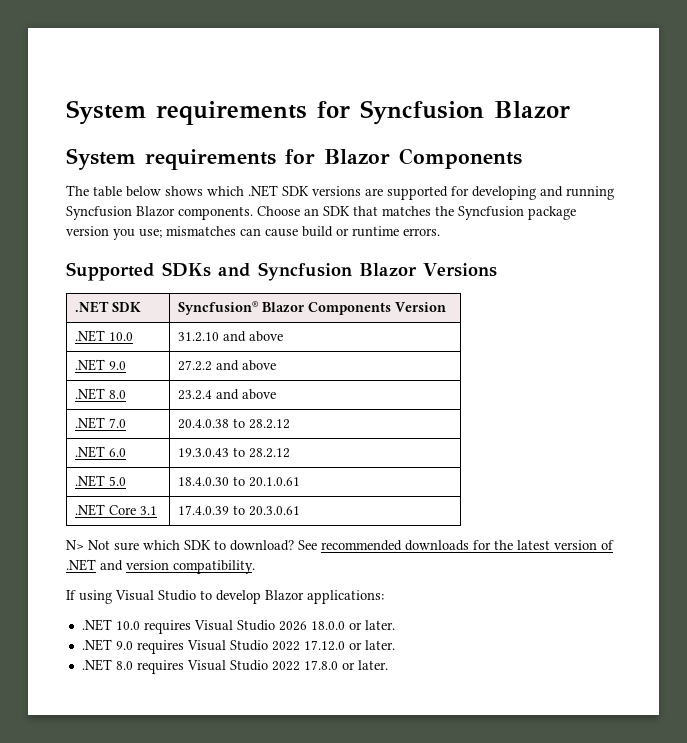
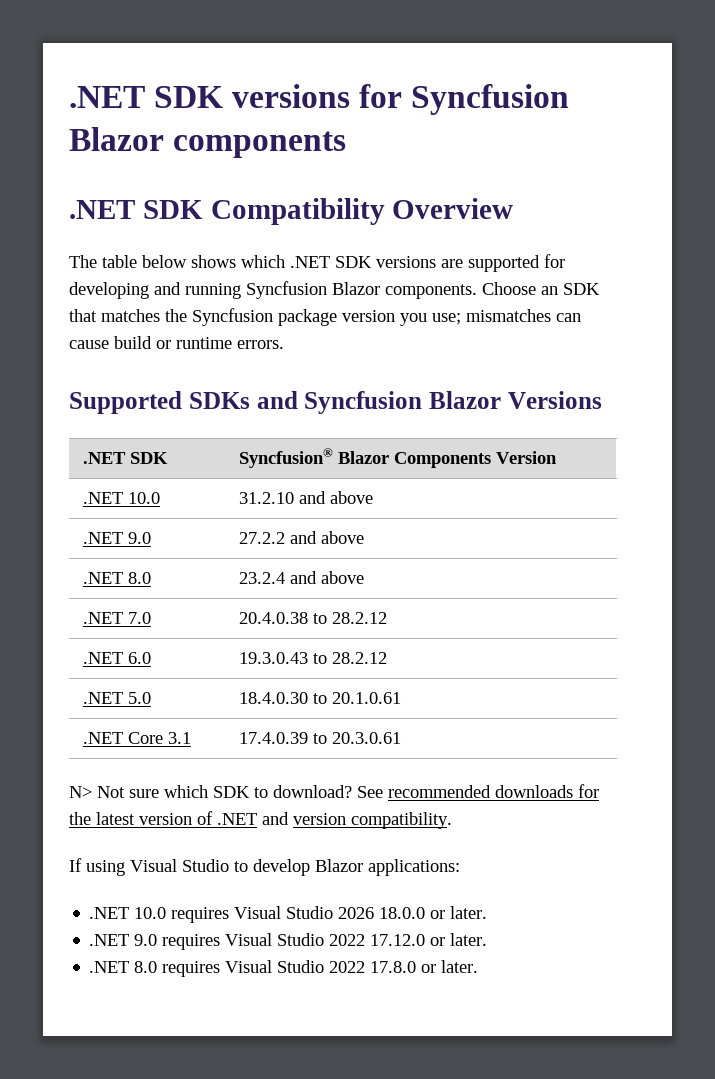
- System requirements for Syncfusion Blazor
- System requirements for Blazor Components
+ .NET SDK versions for Syncfusion Blazor components
+ .NET SDK Compatibility Overview

